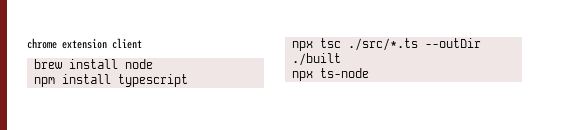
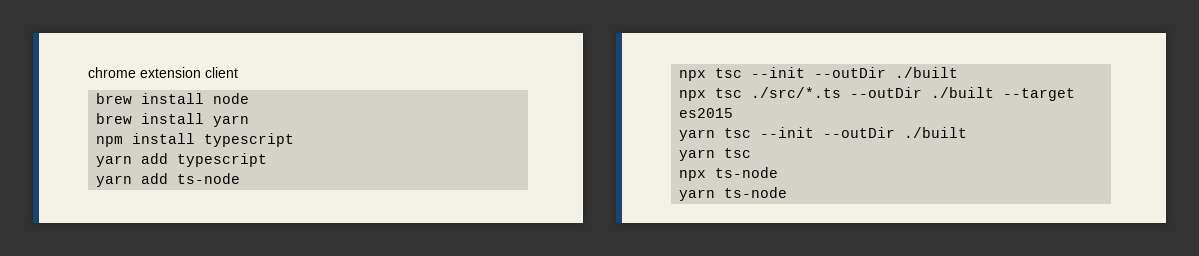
+ brew install yarn
+ yarn add typescript
+ yarn add ts-node
+ npx tsc --init --outDir ./built
- npx tsc ./src/*.ts --outDir ./built
+ npx tsc ./src/*.ts --outDir ./built --target es2015
+ yarn tsc --init --outDir ./built
+ yarn tsc
+ yarn ts-node

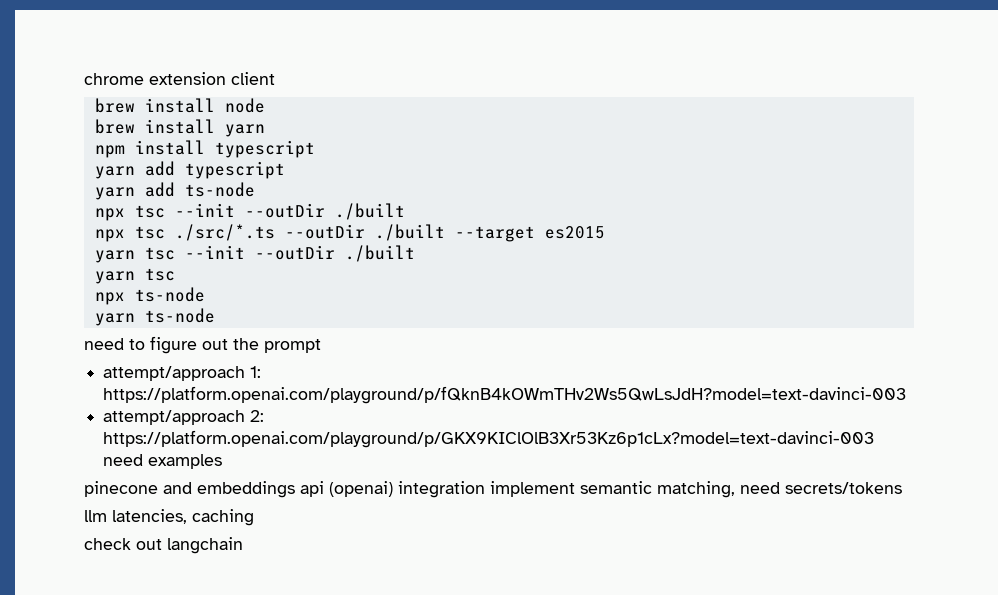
+ need to figure out the prompt
+ attempt/approach 1: https://platform.openai.com/playground/p/fQknB4kOWmTHv2Ws5QwLsJdH?model=text-davinci-003
+ attempt/approach 2: https://platform.openai.com/playground/p/GKX9KIClOlB3Xr53Kz6p1cLx?model=text-davinci-003 need examples
+ pinecone and embeddings api (openai) integration implement semantic matching, need secrets/tokens
+ llm latencies, caching
+ check out langchain

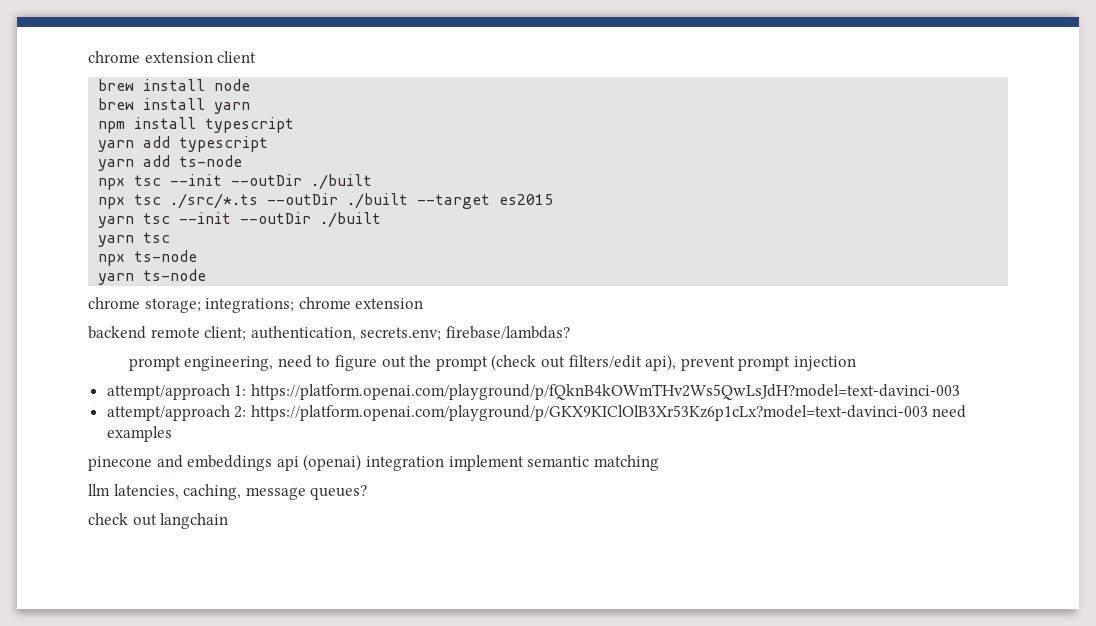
- need to figure out the prompt
+ chrome storage; integrations; chrome extension
+ backend remote client; authentication, secrets.env; firebase/lambdas?
+ prompt engineering, need to figure out the prompt (check out filters/edit api), prevent prompt injection
- pinecone and embeddings api (openai) integration implement semantic matching, need secrets/tokens
+ pinecone and embeddings api (openai) integration implement semantic matching
- llm latencies, caching
+ llm latencies, caching, message queues?

